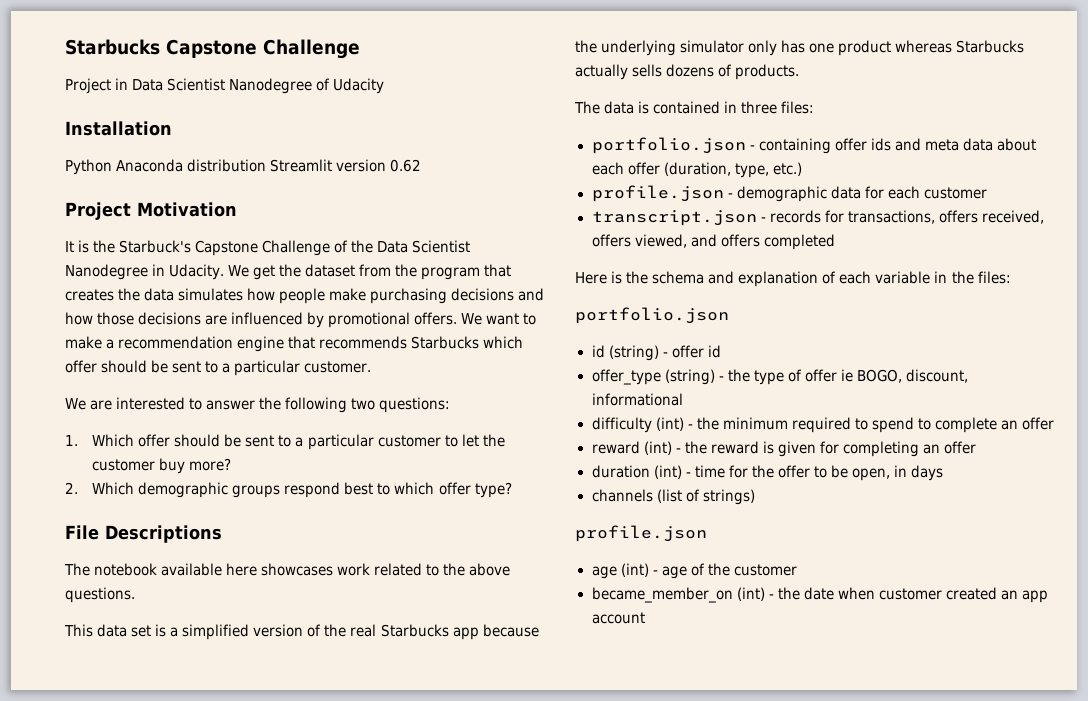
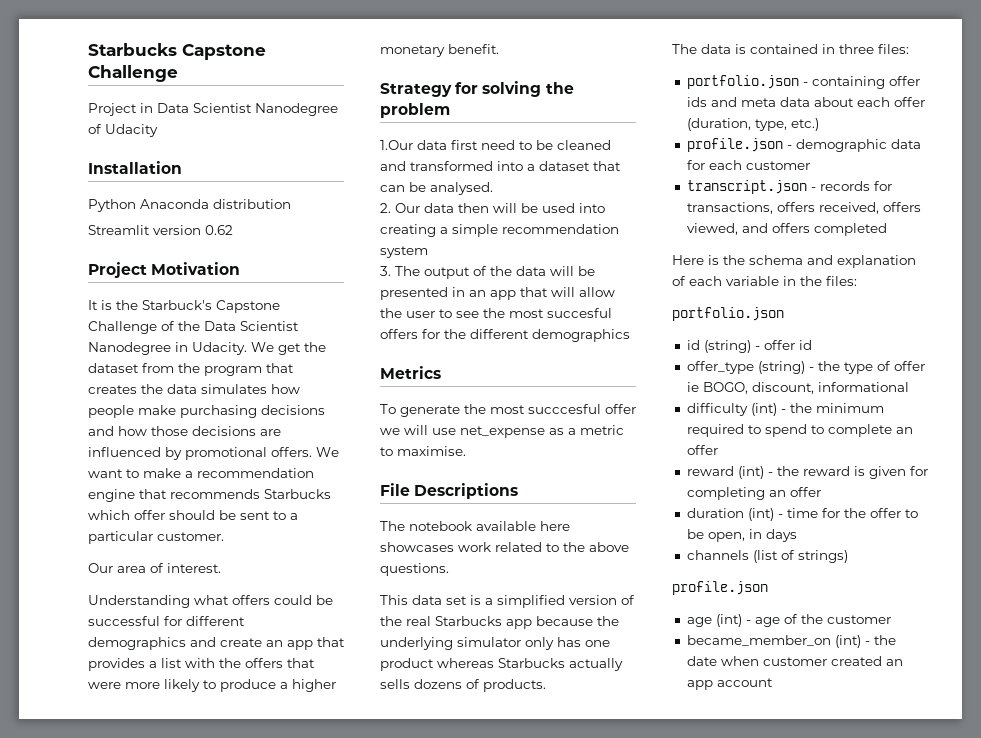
- Python Anaconda distribution Streamlit version 0.62
+ Python Anaconda distribution
+ Streamlit version 0.62
- We are interested to answer the following two questions:
- 1. Which offer should be sent to a particular customer to let the customer buy more?
- 2. Which demographic groups respond best to which offer type?
+ Our area of interest.
+ Understanding what offers could be successful for different demographics and create an app that provides a list with the offers that were more likely to produce a higher monetary benefit.
+ Strategy for solving the problem
+ 1.Our data first need to be cleaned and transformed into a dataset that can be analysed.
+ 2. Our data then will be used into creating a simple recommendation system
+ 3. The output of the data will be presented in an app that will allow the user to see the most succesful offers for the different demographics
+ Metrics
+ To generate the most succcesful offer we will use net_expense as a metric to maximise.

